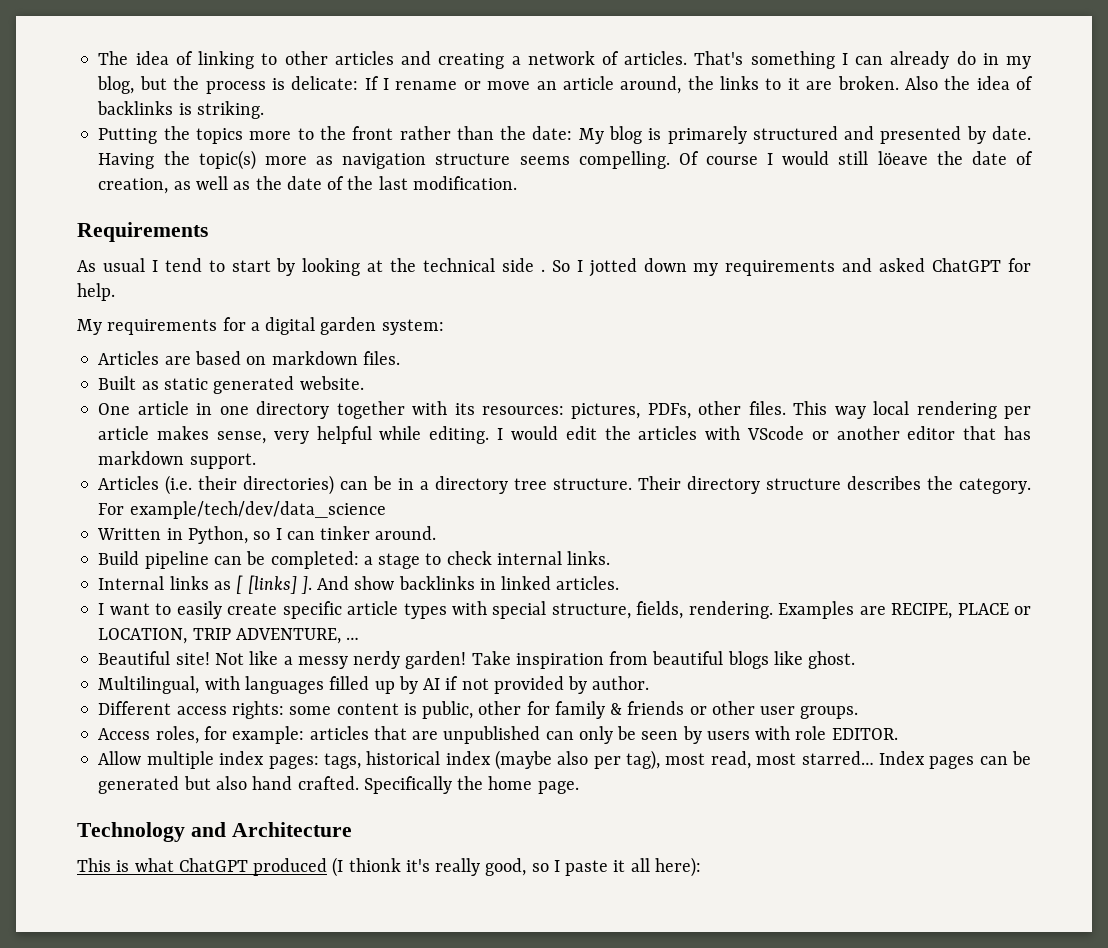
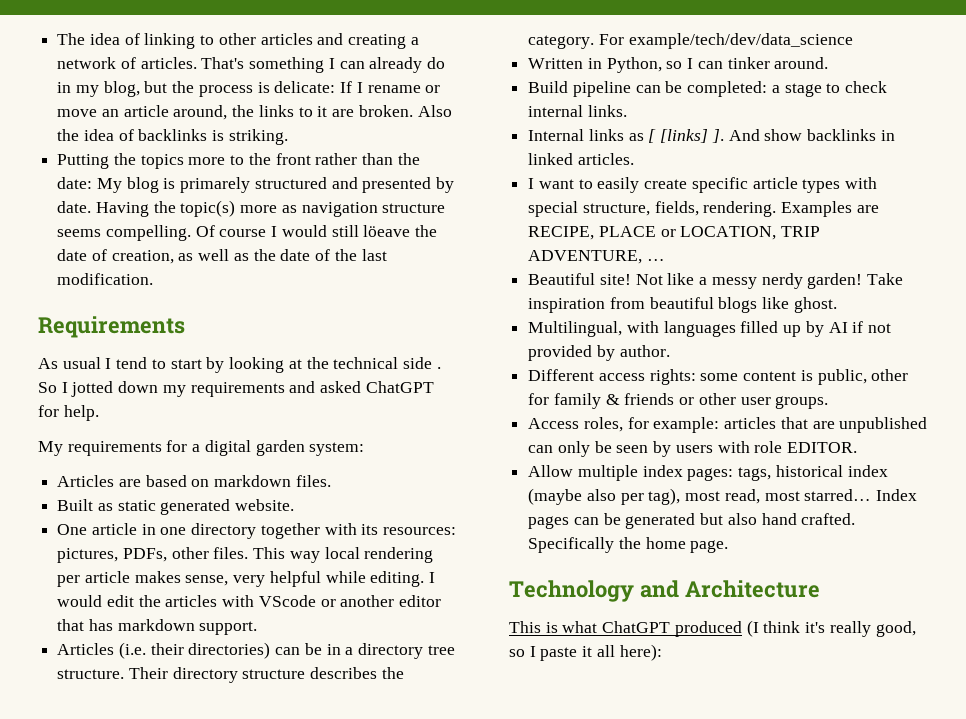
- This is what ChatGPT produced (I thionk it's really good, so I paste it all here):
+ This is what ChatGPT produced (I think it's really good, so I paste it all here):

